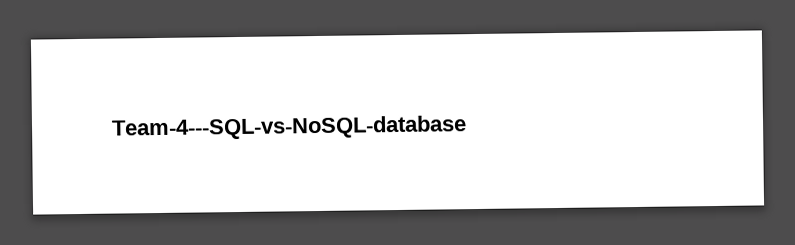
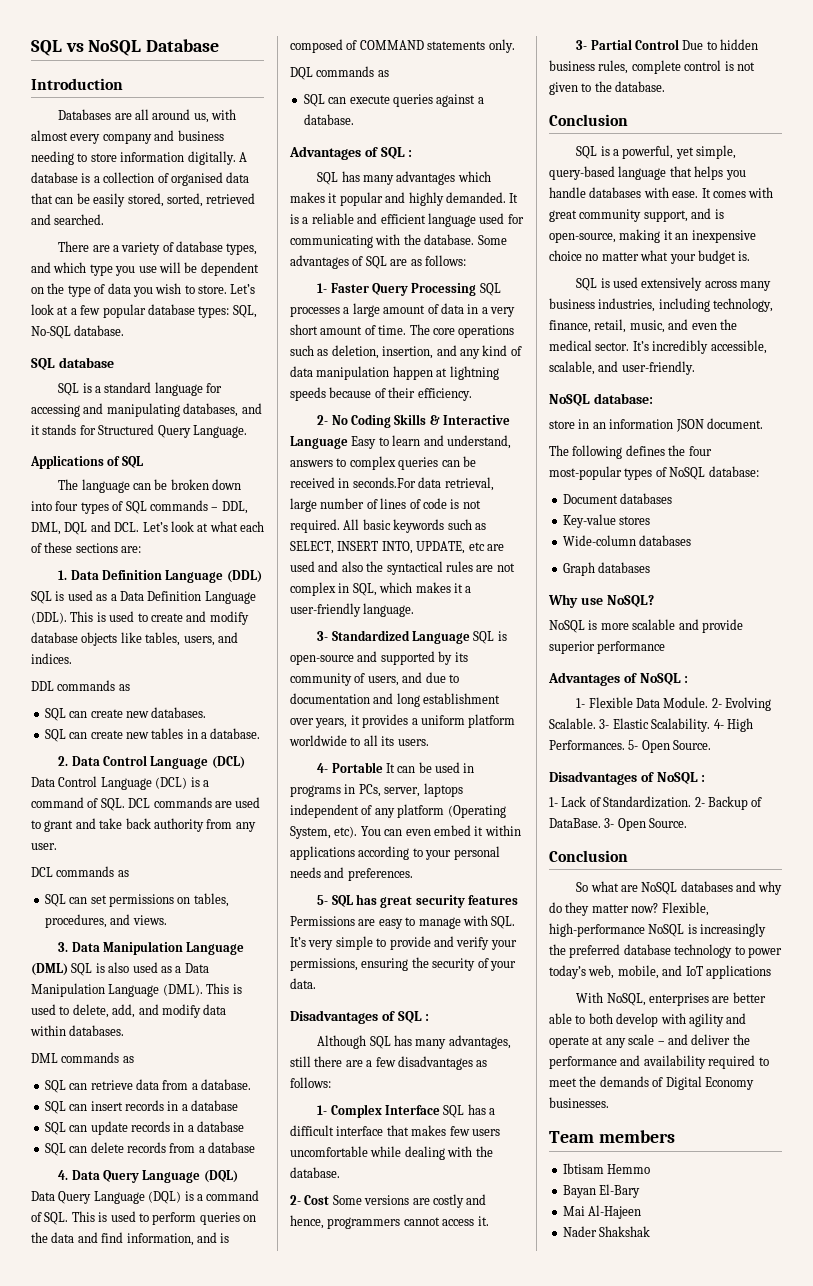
- Team-4---SQL-vs-NoSQL-database
+ SQL vs NoSQL Database
+ Introduction
+ Databases are all around us, with almost every company and business needing to store information digitally. A database is a collection of organised data that can be easily stored, sorted, retrieved and searched.
+ There are a variety of database types, and which type you use will be dependent on the type of data you wish to store. Let’s look at a few popular database types: SQL, No-SQL database.
+ SQL database
+ SQL is a standard language for accessing and manipulating databases, and it stands for Structured Query Language.
+ Applications of SQL
+ The language can be broken down into four types of SQL commands – DDL, DML, DQL and DCL. Let’s look at what each of these sections are:
+ 1. Data Definition Language (DDL) SQL is used as a Data Definition Language (DDL). This is used to create and modify database objects like tables, users, and indices.
+ DDL commands as
+ SQL can create new databases.
+ SQL can create new tables in a database.
+ 2. Data Control Language (DCL) Data Control Language (DCL) is a command of SQL. DCL commands are used to grant and take back authority from any user.
+ DCL commands as
+ SQL can set permissions on tables, procedures, and views.
+ 3. Data Manipulation Language (DML) SQL is also used as a Data Manipulation Language (DML). This is used to delete, add, and modify data within databases.
+ DML commands as
+ SQL can retrieve data from a database.
+ SQL can insert records in a database
+ SQL can update records in a database
+ SQL can delete records from a database
+ 4. Data Query Language (DQL) Data Query Language (DQL) is a command of SQL. This is used to perform queries on the data and find information, and is composed of COMMAND statements only.
+ DQL commands as
+ SQL can execute queries against a database.
+ Advantages of SQL :
+ SQL has many advantages which makes it popular and highly demanded. It is a reliable and efficient language used for communicating with the database. Some advantages of SQL are as follows:
+ 1- Faster Query Processing SQL processes a large amount of data in a very short amount of time. The core operations such as deletion, insertion, and any kind of data manipulation happen at lightning speeds because of their efficiency.
+ 2- No Coding Skills & Interactive Language Easy to learn and understand, answers to complex queries can be received in seconds.For data retrieval, large number of lines of code is not required. All basic keywords such as SELECT, INSERT INTO, UPDATE, etc are used and also the syntactical rules are not complex in SQL, which makes it a user-friendly language.
+ 3- Standardized Language SQL is open-source and supported by its community of users, and due to documentation and long establishment over years, it provides a uniform platform worldwide to all its users.
+ 4- Portable It can be used in programs in PCs, server, laptops independent of any platform (Operating System, etc). You can even embed it within applications according to your personal needs and preferences.
+ 5- SQL has great security features Permissions are easy to manage with SQL. It’s very simple to provide and verify your permissions, ensuring the security of your data.
+ Disadvantages of SQL :
+ Although SQL has many advantages, still there are a few disadvantages as follows:
+ 1- Complex Interface SQL has a difficult interface that makes few users uncomfortable while dealing with the database.
+ 2- Cost Some versions are costly and hence, programmers cannot access it.
+ 3- Partial Control Due to hidden business rules, complete control is not given to the database.
+ Conclusion
+ SQL is a powerful, yet simple, query-based language that helps you handle databases with ease. It comes with great community support, and is open-source, making it an inexpensive choice no matter what your budget is.
+ SQL is used extensively across many business industries, including technology, finance, retail, music, and even the medical sector. It’s incredibly accessible, scalable, and user-friendly.
+ NoSQL database:
+ store in an information JSON document.
+ The following defines the four most-popular types of NoSQL database:
+ Document databases
+ Key-value stores
+ Wide-column databases
+ Graph databases
+ Why use NoSQL?
+ NoSQL is more scalable and provide superior performance
+ Advantages of NoSQL :
+ 1- Flexible Data Module. 2- Evolving Scalable. 3- Elastic Scalability. 4- High Performances. 5- Open Source.
+ Disadvantages of NoSQL :
+ 1- Lack of Standardization. 2- Backup of DataBase. 3- Open Source.
+ Conclusion
+ So what are NoSQL databases and why do they matter now? Flexible, high-performance NoSQL is increasingly the preferred database technology to power today’s web, mobile, and IoT applications
+ With NoSQL, enterprises are better able to both develop with agility and operate at any scale – and deliver the performance and availability required to meet the demands of Digital Economy businesses.
+ Team members
+ Ibtisam Hemmo
+ Bayan El-Bary
+ Mai Al-Hajeen
+ Nader Shakshak

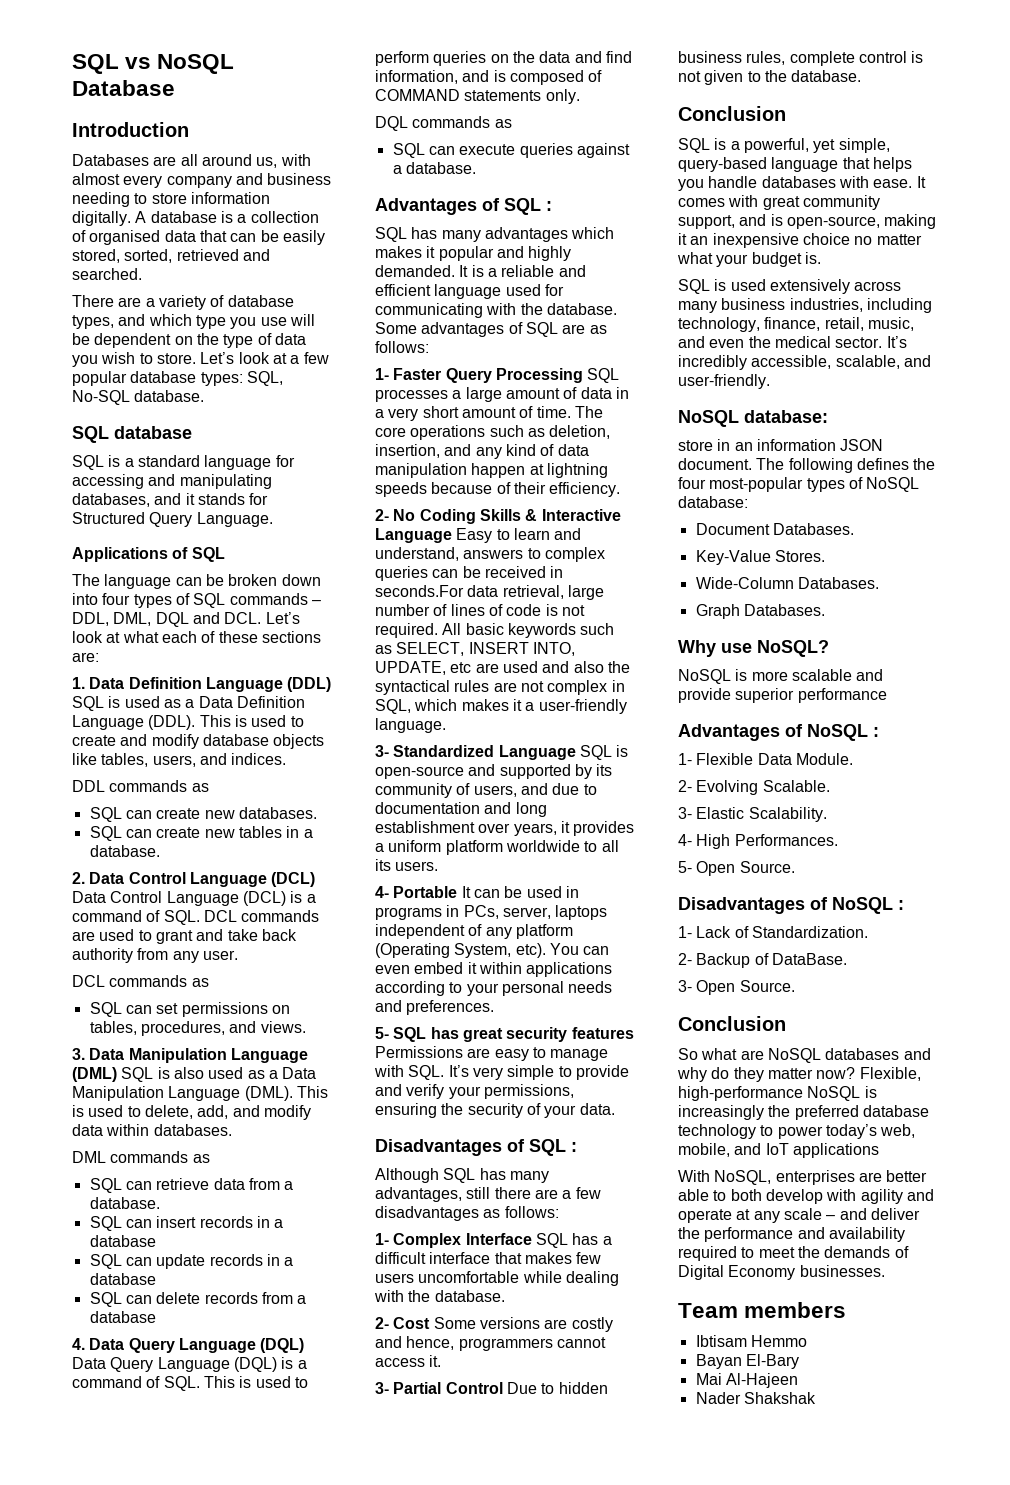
- store in an information JSON document.
- The following defines the four most-popular types of NoSQL database:
+ store in an information JSON document. The following defines the four most-popular types of NoSQL database:
- Document databases
- Key-value stores
- Wide-column databases
+ Document Databases.
+ Key-Value Stores.
+ Wide-Column Databases.
- Graph databases
+ Graph Databases.
- 1- Flexible Data Module. 2- Evolving Scalable. 3- Elastic Scalability. 4- High Performances. 5- Open Source.
+ 1- Flexible Data Module.
+ 2- Evolving Scalable.
+ 3- Elastic Scalability.
+ 4- High Performances.
+ 5- Open Source.
- 1- Lack of Standardization. 2- Backup of DataBase. 3- Open Source.
+ 1- Lack of Standardization.
+ 2- Backup of DataBase.
+ 3- Open Source.

